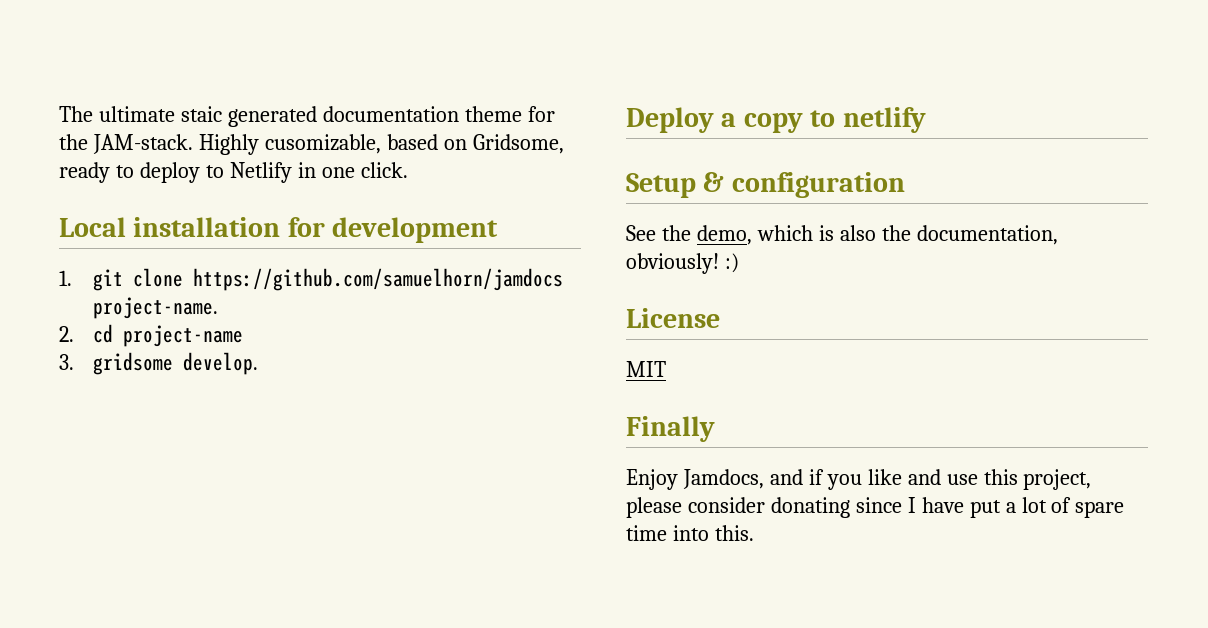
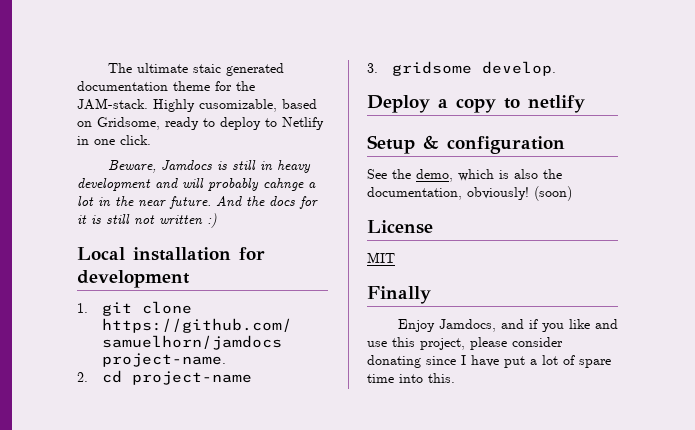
+ Beware, Jamdocs is still in heavy development and will probably cahnge a lot in the near future. And the docs for it is still not written :)
- See the demo, which is also the documentation, obviously! :)
+ See the demo, which is also the documentation, obviously! (soon)

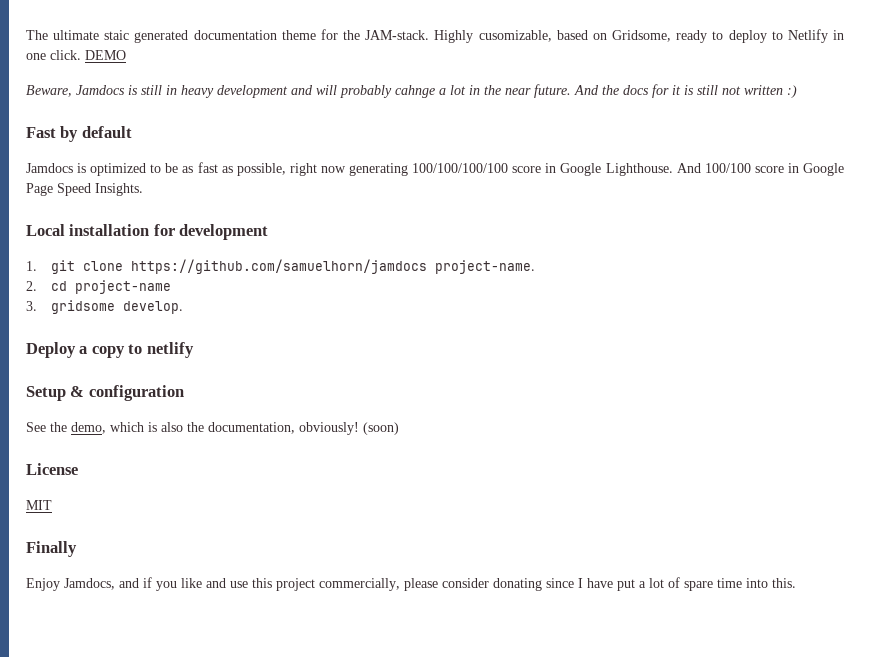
+ DEMO
+ Fast by default
+ Jamdocs is optimized to be as fast as possible, right now generating 100/100/100/100 score in Google Lighthouse. And 100/100 score in Google Page Speed Insights.
- Enjoy Jamdocs, and if you like and use this project, please consider donating since I have put a lot of spare time into this.
+ Enjoy Jamdocs, and if you like and use this project commercially, please consider donating since I have put a lot of spare time into this.

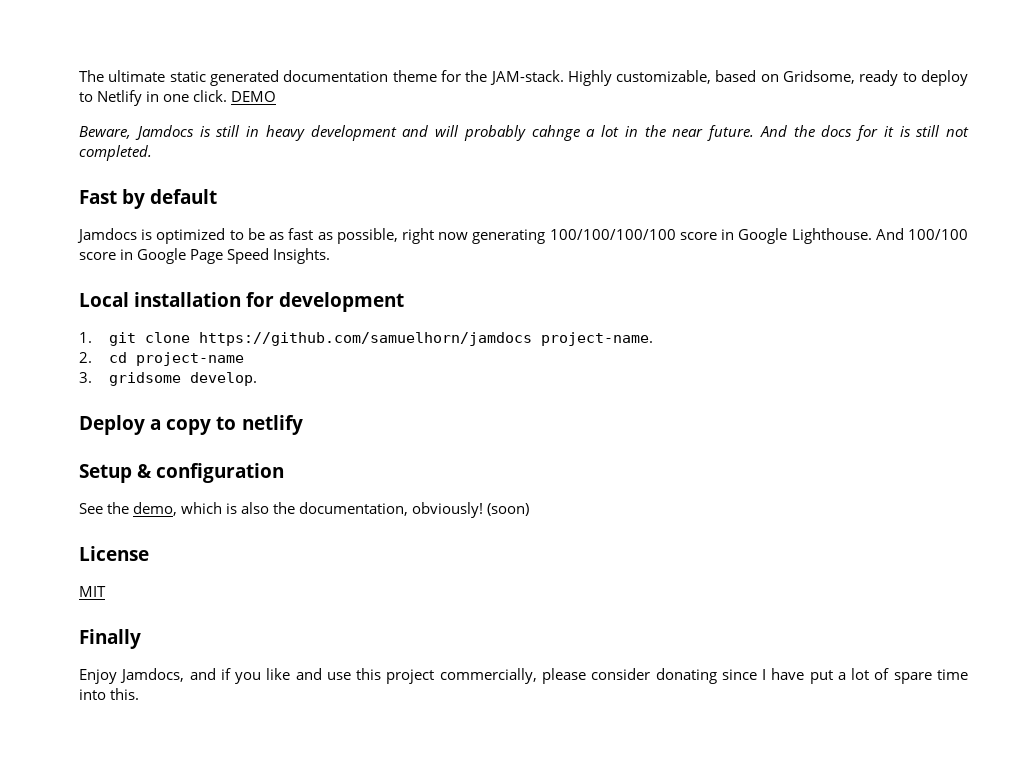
- The ultimate staic generated documentation theme for the JAM-stack.
+ The ultimate static generated documentation theme for the JAM-stack.
- Highly cusomizable, based on Gridsome, ready to deploy to Netlify in one click.
+ Highly customizable, based on Gridsome, ready to deploy to Netlify in one click.
- And the docs for it is still not written :)
+ And the docs for it is still not completed.

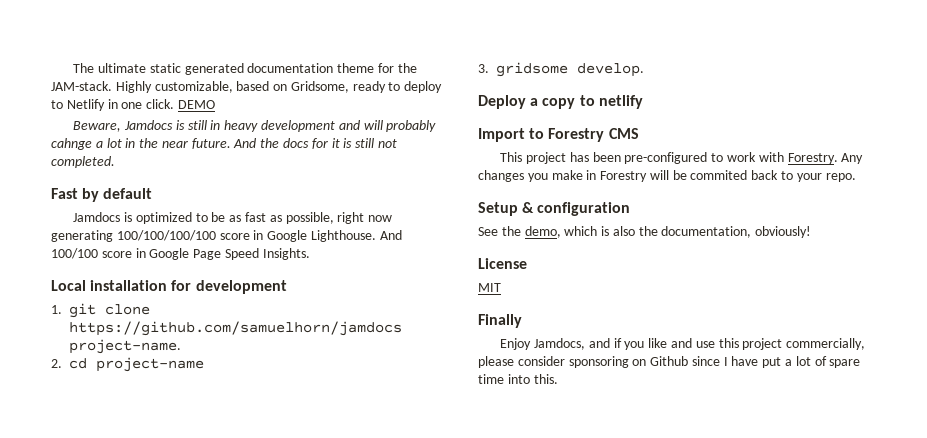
+ Import to Forestry CMS
+ This project has been pre-configured to work with Forestry. Any changes you make in Forestry will be commited back to your repo.
- (soon)
- Enjoy Jamdocs, and if you like and use this project commercially, please consider donating since I have put a lot of spare time into this.
+ Enjoy Jamdocs, and if you like and use this project commercially, please consider sponsoring on Github since I have put a lot of spare time into this.

